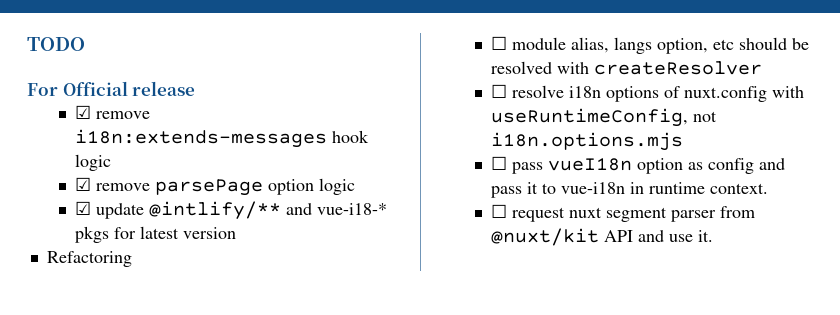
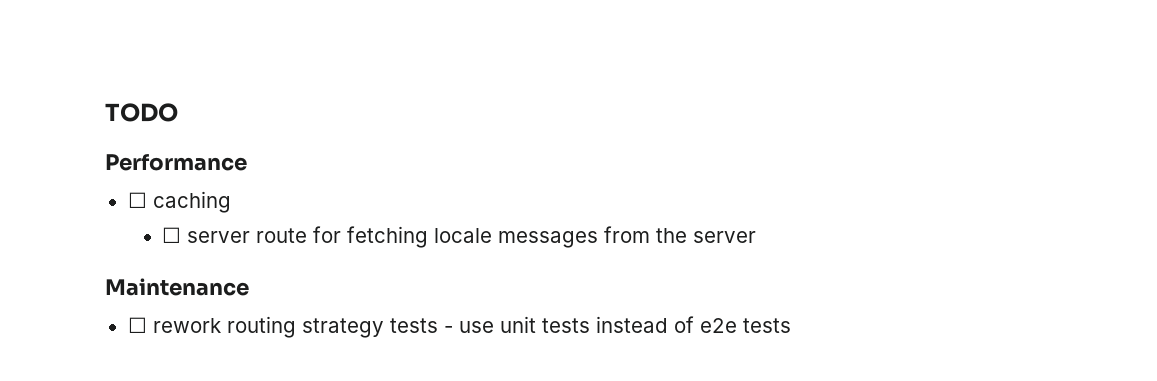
- For Official release
- ☑ remove i18n:extends-messages hook logic
- ☑ remove parsePage option logic
- ☑ update @intlify/** and vue-i18-* pkgs for latest version
- Refactoring
- ☐ module alias, langs option, etc should be resolved with createResolver
- ☐ resolve i18n options of nuxt.config with useRuntimeConfig, not i18n.options.mjs
- ☐ pass vueI18n option as config and pass it to vue-i18n in runtime context.
- ☐ request nuxt segment parser from @nuxt/kit API and use it.
+ Performance
+ ☐ caching
+ ☐ server route for fetching locale messages from the server
+ Maintenance
+ ☐ rework routing strategy tests - use unit tests instead of e2e tests

